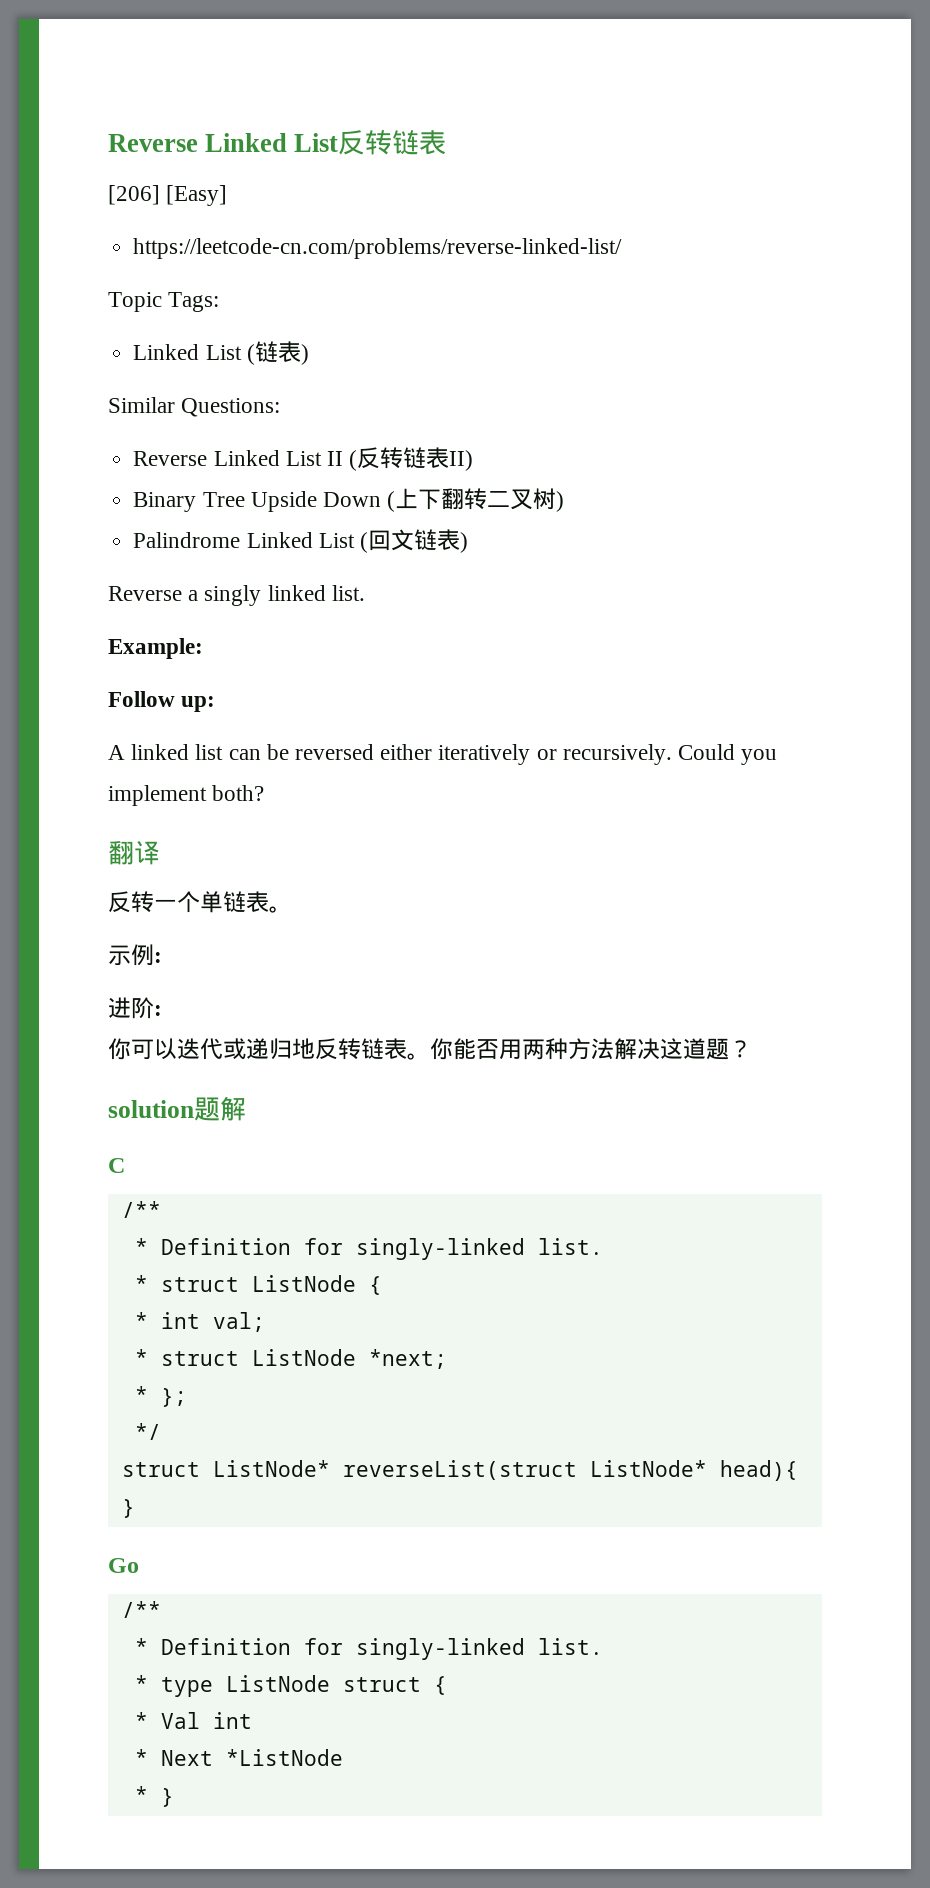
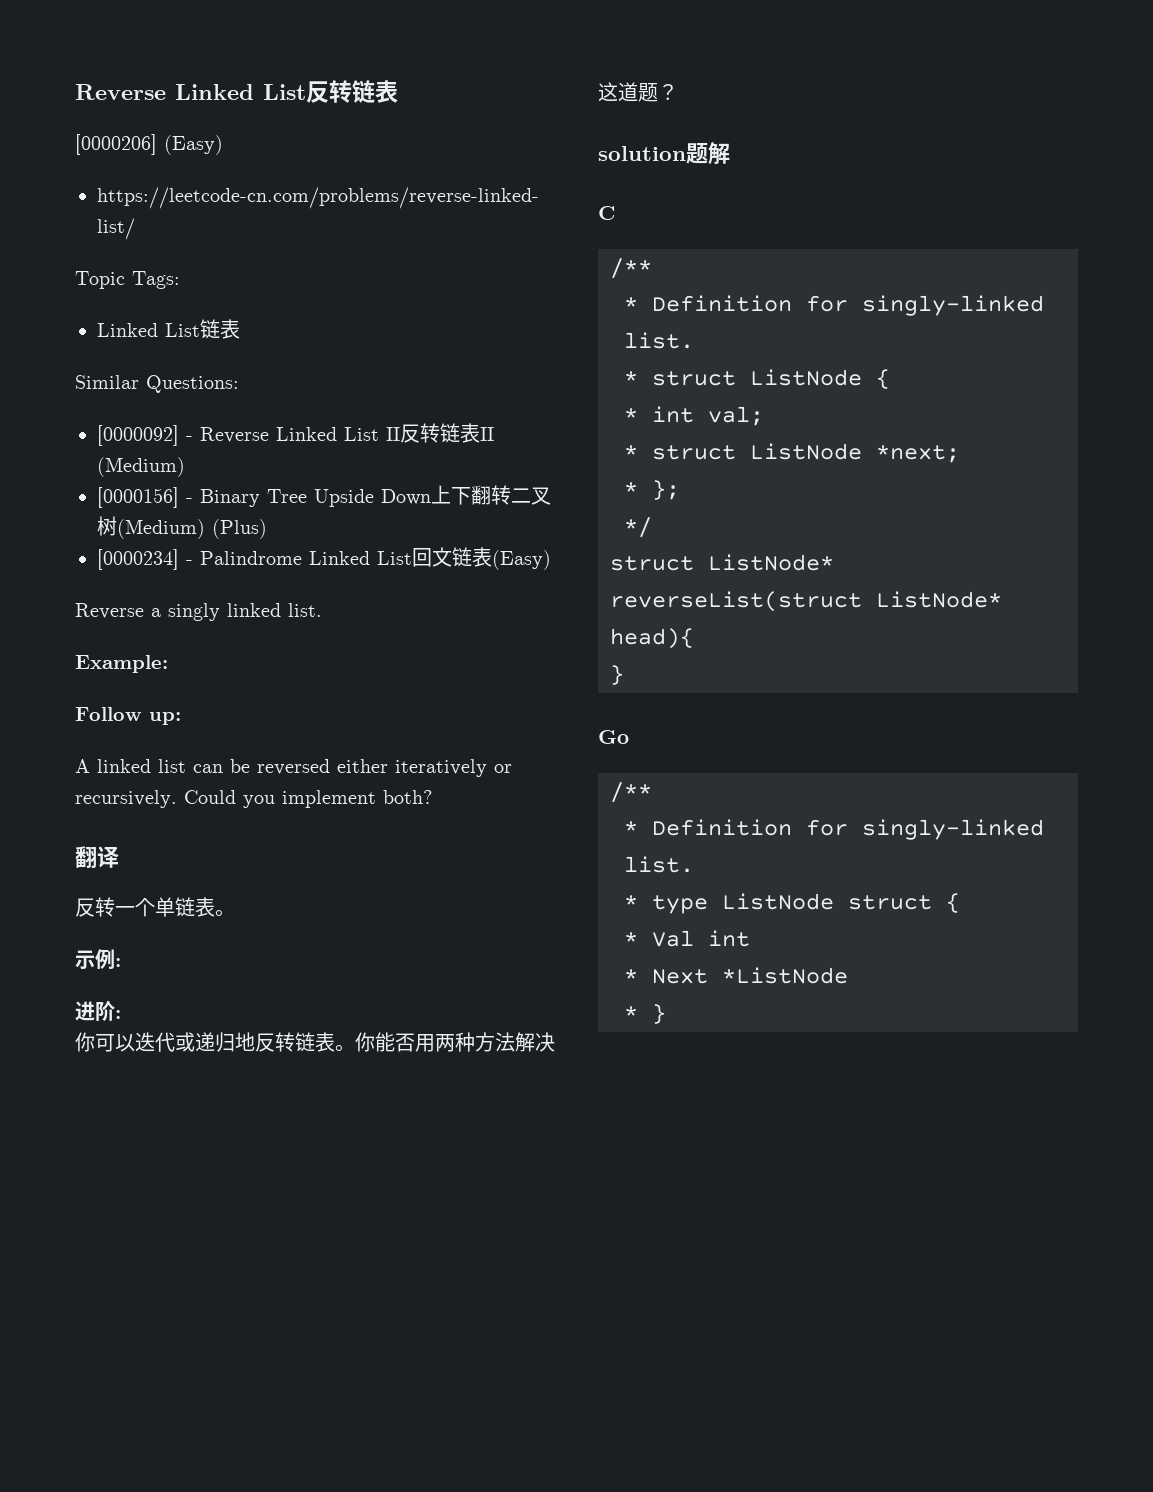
- [206] [Easy]
+ [0000206] (Easy)
- Linked List (链表)
+ Linked List链表
- Reverse Linked List II (反转链表II)
- Binary Tree Upside Down (上下翻转二叉树)
- Palindrome Linked List (回文链表)
+ [0000092] - Reverse Linked List II反转链表II (Medium)
+ [0000156] - Binary Tree Upside Down上下翻转二叉树(Medium) (Plus)
+ [0000234] - Palindrome Linked List回文链表(Easy)

